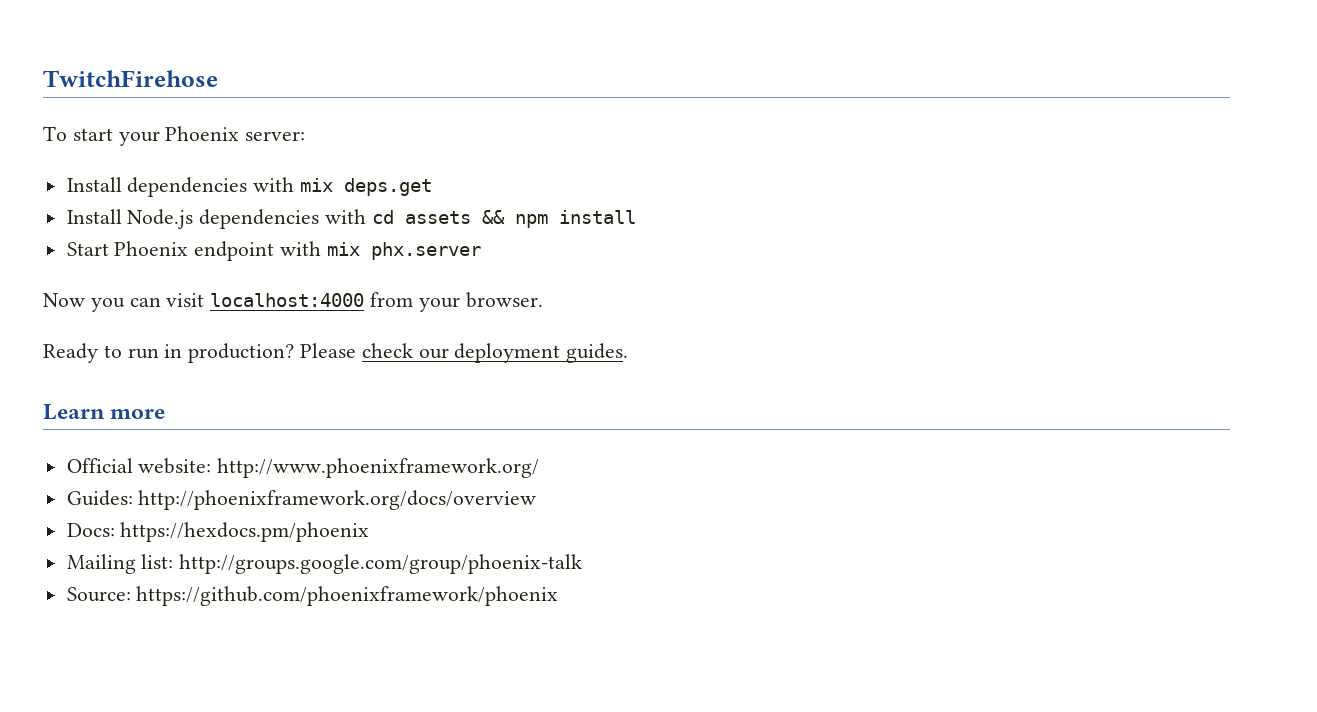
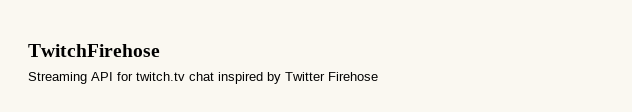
- To start your Phoenix server:
- Install dependencies with mix deps.get
- Install Node.js dependencies with cd assets && npm install
- Start Phoenix endpoint with mix phx.server
- Now you can visit localhost:4000 from your browser.
- Ready to run in production? Please check our deployment guides.
- Learn more
- Official website: http://www.phoenixframework.org/
- Guides: http://phoenixframework.org/docs/overview
- Docs: https://hexdocs.pm/phoenix
- Mailing list: http://groups.google.com/group/phoenix-talk
- Source: https://github.com/phoenixframework/phoenix
+ Streaming API for twitch.tv chat inspired by Twitter Firehose

